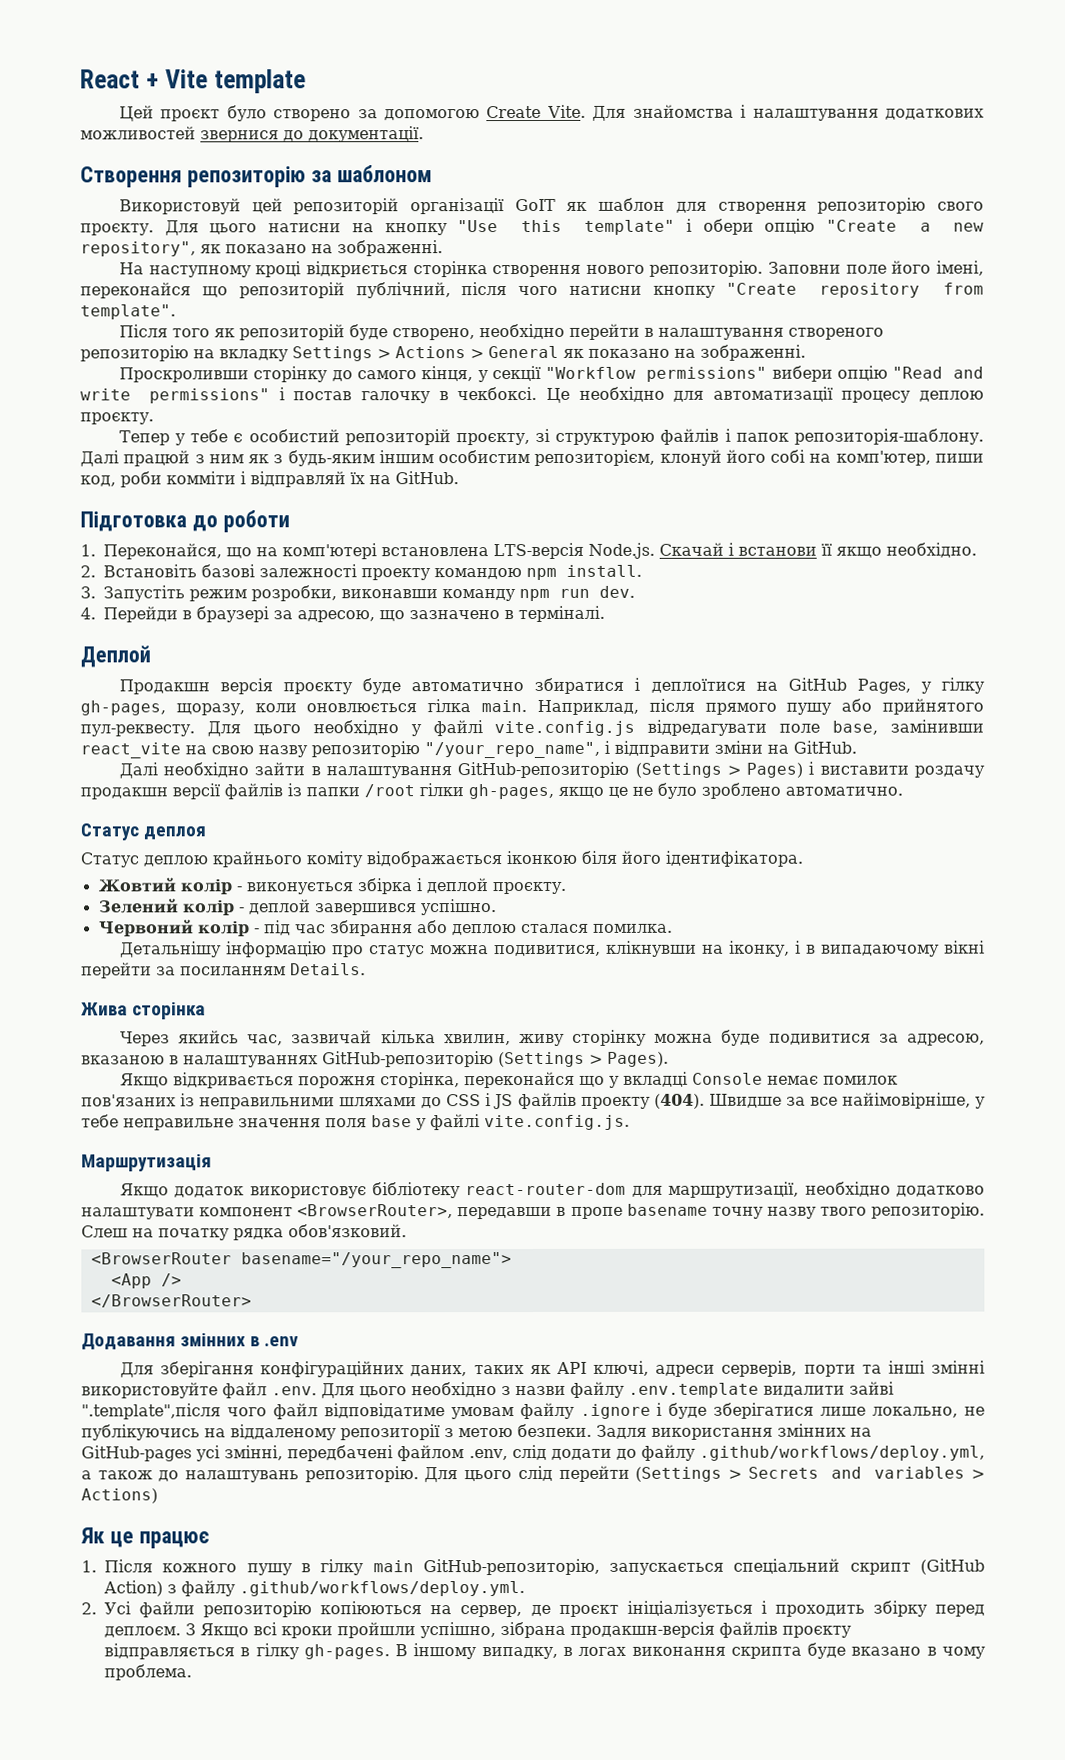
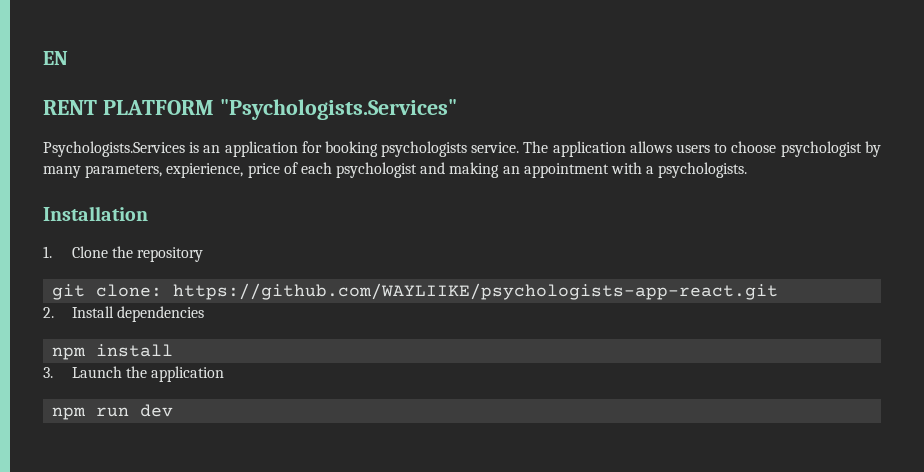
- React + Vite template
- Цей проєкт було створено за допомогою Create Vite. Для знайомства і налаштування додаткових можливостей звернися до документації.
- Створення репозиторію за шаблоном
- Використовуй цей репозиторій організації GoIT як шаблон для створення репозиторію свого проєкту. Для цього натисни на кнопку "Use this template" і обери опцію "Create a new repository", як показано на зображенні.
- На наступному кроці відкриється сторінка створення нового репозиторію. Заповни поле його імені, переконайся що репозиторій публічний, після чого натисни кнопку "Create repository from template".
- Після того як репозиторій буде створено, необхідно перейти в налаштування створеного репозиторію на вкладку Settings > Actions > General як показано на зображенні.
- Проскроливши сторінку до самого кінця, у секції "Workflow permissions" вибери опцію "Read and write permissions" і постав галочку в чекбоксі. Це необхідно для автоматизації процесу деплою проєкту.
- Тепер у тебе є особистий репозиторій проєкту, зі структурою файлів і папок репозиторія-шаблону. Далі працюй з ним як з будь-яким іншим особистим репозиторієм, клонуй його собі на комп'ютер, пиши код, роби комміти і відправляй їх на GitHub.
- Підготовка до роботи
- 1. Переконайся, що на комп'ютері встановлена LTS-версія Node.js. Скачай і встанови її якщо необхідно.
- 2. Встановіть базові залежності проекту командою npm install.
- 3. Запустіть режим розробки, виконавши команду npm run dev.
- 4. Перейди в браузері за адресою, що зазначено в терміналі.
- Деплой
- Продакшн версія проєкту буде автоматично збиратися і деплоїтися на GitHub Pages, у гілку gh-pages, щоразу, коли оновлюється гілка main. Наприклад, після прямого пушу або прийнятого пул-реквесту. Для цього необхідно у файлі vite.config.js відредагувати поле base, замінивши react_vite на свою назву репозиторію "/your_repo_name", і відправити зміни на GitHub.
- Далі необхідно зайти в налаштування GitHub-репозиторію (Settings > Pages) і виставити роздачу продакшн версії файлів із папки /root гілки gh-pages, якщо це не було зроблено автоматично.
- Статус деплоя
- Статус деплою крайнього коміту відображається іконкою біля його ідентифікатора.
- Жовтий колір - виконується збірка і деплой проєкту.
- Зелений колір - деплой завершився успішно.
- Червоний колір - під час збирання або деплою сталася помилка.
- Детальнішу інформацію про статус можна подивитися, клікнувши на іконку, і в випадаючому вікні перейти за посиланням Details.
- Жива сторінка
- Через якийсь час, зазвичай кілька хвилин, живу сторінку можна буде подивитися за адресою, вказаною в налаштуваннях GitHub-репозиторію (Settings > Pages).
- Якщо відкривається порожня сторінка, переконайся що у вкладці Console немає помилок пов'язаних із неправильними шляхами до CSS і JS файлів проекту (404). Швидше за все найімовірніше, у тебе неправильне значення поля base у файлі vite.config.js.
- Маршрутизація
- Якщо додаток використовує бібліотеку react-router-dom для маршрутизації, необхідно додатково налаштувати компонент <BrowserRouter>, передавши в пропе basename точну назву твого репозиторію. Слеш на початку рядка обов'язковий.
- <BrowserRouter basename="/your_repo_name">
- <App />
- </BrowserRouter>
- Додавання змінних в .env
- Для зберігання конфігураційних даних, таких як API ключі, адреси серверів, порти та інші змінні використовуйте файл .env. Для цього необхідно з назви файлу .env.template видалити зайві ".template",після чого файл відповідатиме умовам файлу .ignore і буде зберігатися лише локально, не публікуючись на віддаленому репозиторії з метою безпеки. Задля використання змінних на GitHub-pages усі змінні, передбачені файлом .env, слід додати до файлу .github/workflows/deploy.yml, а також до налаштувань репозиторію. Для цього слід перейти (Settings > Secrets and variables > Actions)
- Як це працює
- 1. Після кожного пушу в гілку main GitHub-репозиторію, запускається спеціальний скрипт (GitHub Action) з файлу .github/workflows/deploy.yml.
- 2. Усі файли репозиторію копіюються на сервер, де проєкт ініціалізується і проходить збірку перед деплоєм. 3 Якщо всі кроки пройшли успішно, зібрана продакшн-версія файлів проєкту відправляється в гілку gh-pages. В іншому випадку, в логах виконання скрипта буде вказано в чому проблема.
+ EN
+ RENT PLATFORM "Psychologists.Services"
+ Psychologists.Services is an application for booking psychologists service. The application allows users to choose psychologist by many parameters, expierience, price of each psychologist and making an appointment with a psychologists.
+ Installation
+ 1. Clone the repository
+ git clone: https://github.com/WAYLIIKE/psychologists-app-react.git
+ 2. Install dependencies
+ npm install
+ 3. Launch the application
+ npm run dev

